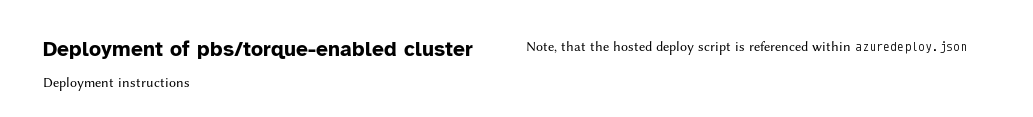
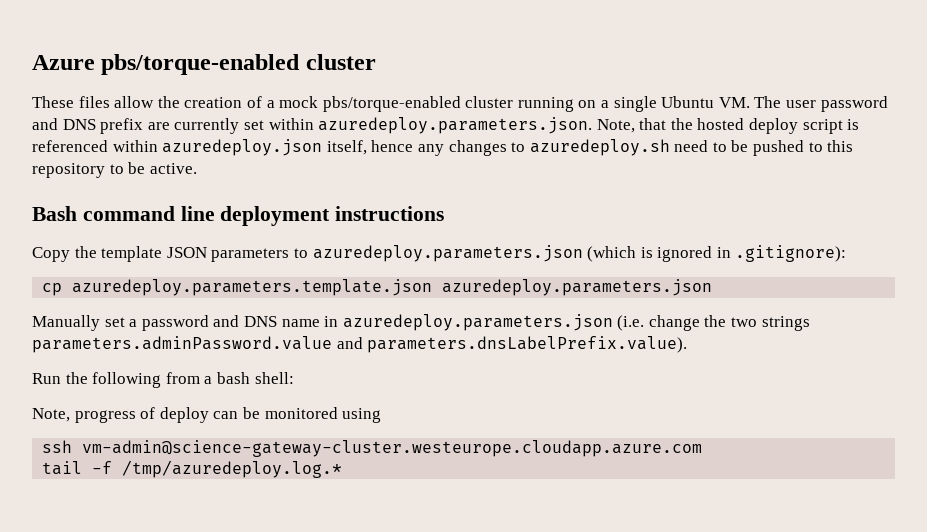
- Deployment of pbs/torque-enabled cluster
+ Azure pbs/torque-enabled cluster
- Deployment instructions
- Note, that the hosted deploy script is referenced within azuredeploy.json
+ These files allow the creation of a mock pbs/torque-enabled cluster running on a single Ubuntu VM. The user password and DNS prefix are currently set within azuredeploy.parameters.json. Note, that the hosted deploy script is referenced within azuredeploy.json itself, hence any changes to azuredeploy.sh need to be pushed to this repository to be active.
+ Bash command line deployment instructions
+ Copy the template JSON parameters to azuredeploy.parameters.json (which is ignored in .gitignore):
+ cp azuredeploy.parameters.template.json azuredeploy.parameters.json
+ Manually set a password and DNS name in azuredeploy.parameters.json (i.e. change the two strings parameters.adminPassword.value and parameters.dnsLabelPrefix.value).
+ Run the following from a bash shell:
+ Note, progress of deploy can be monitored using
+ ssh vm-admin@science-gateway-cluster.westeurope.cloudapp.azure.com
+ tail -f /tmp/azuredeploy.log.*

